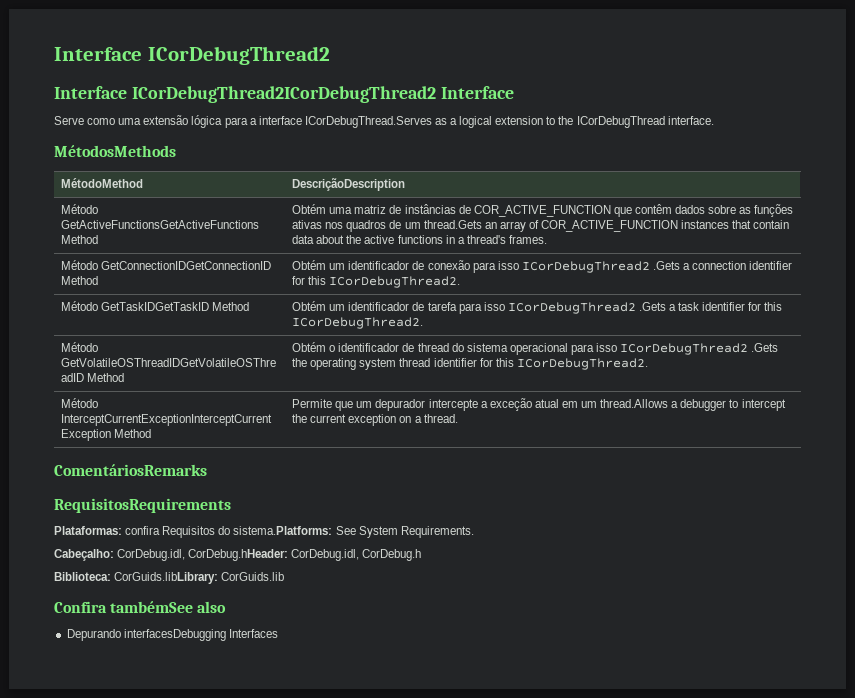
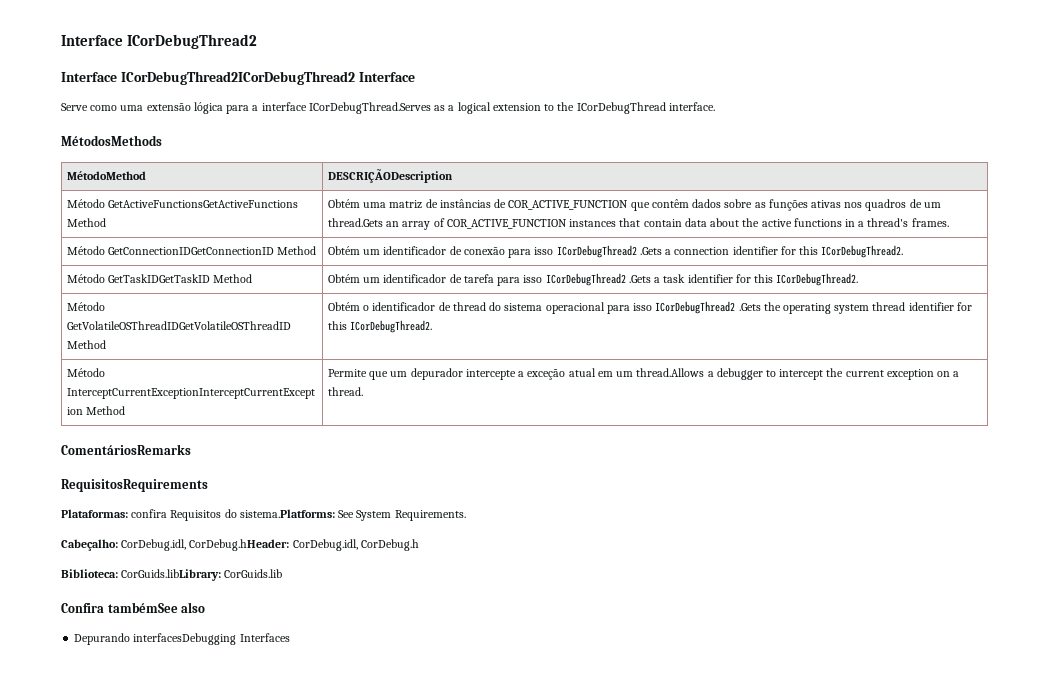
- MétodoMethod | DescriçãoDescription
+ MétodoMethod | DESCRIÇÃODescription

